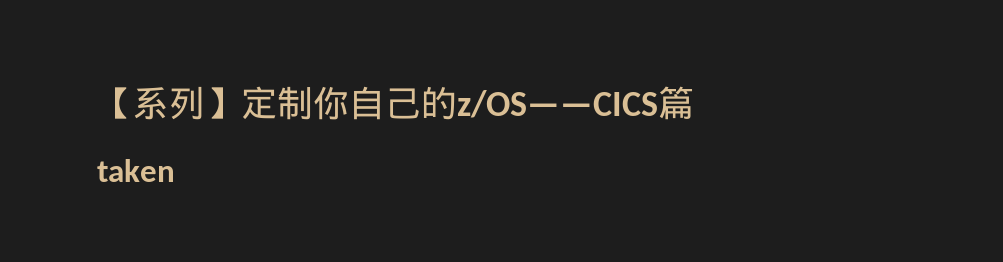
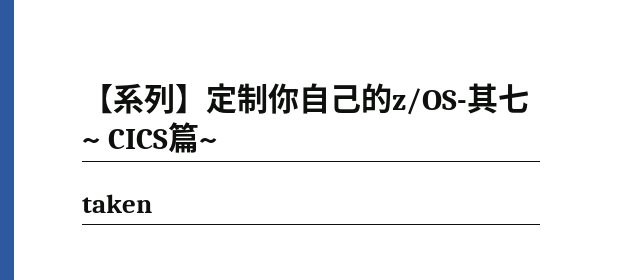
- 【系列】定制你自己的z/OS——CICS篇
+ 【系列】定制你自己的z/OS-其七~ CICS篇~

